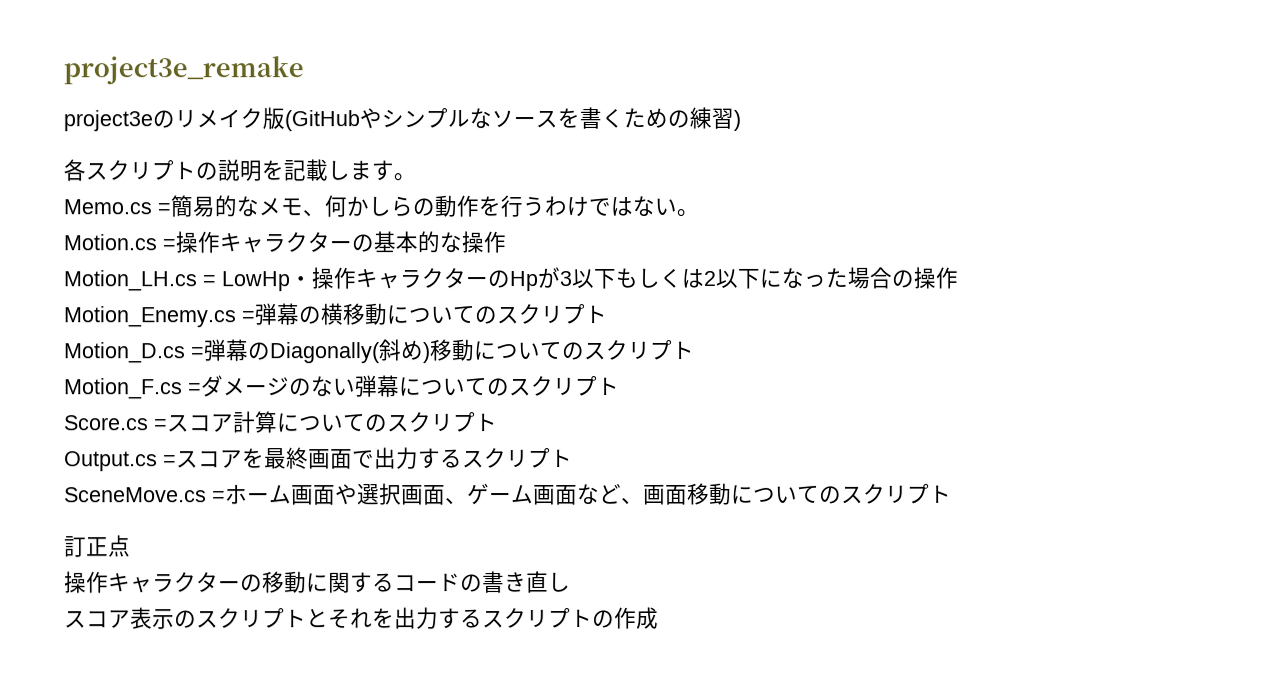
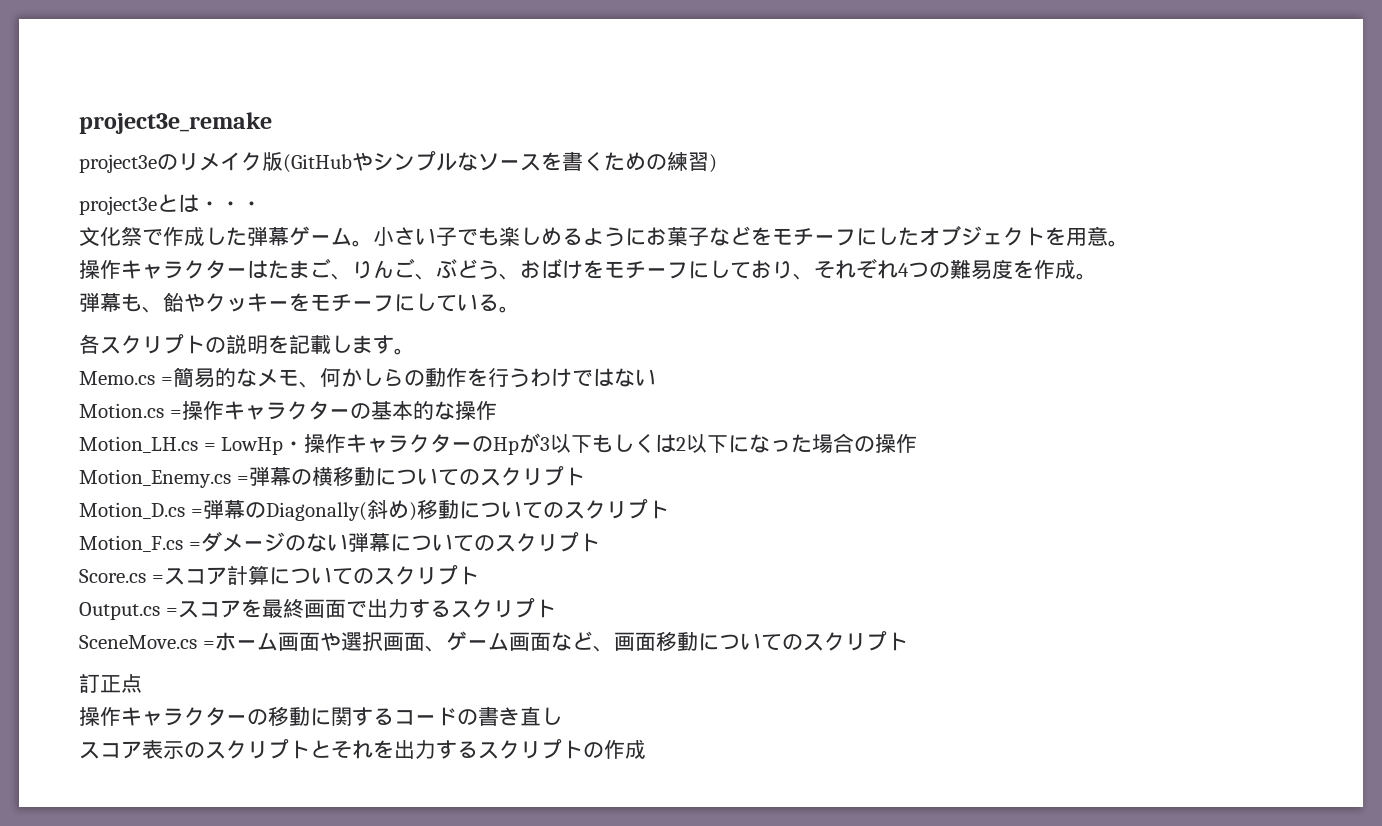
+ project3eとは・・・
+ 文化祭で作成した弾幕ゲーム。小さい子でも楽しめるようにお菓子などをモチーフにしたオブジェクトを用意。
+ 操作キャラクターはたまご、りんご、ぶどう、おばけをモチーフにしており、それぞれ4つの難易度を作成。
+ 弾幕も、飴やクッキーをモチーフにしている。
- Memo.cs =簡易的なメモ、何かしらの動作を行うわけではない。
+ Memo.cs =簡易的なメモ、何かしらの動作を行うわけではない

